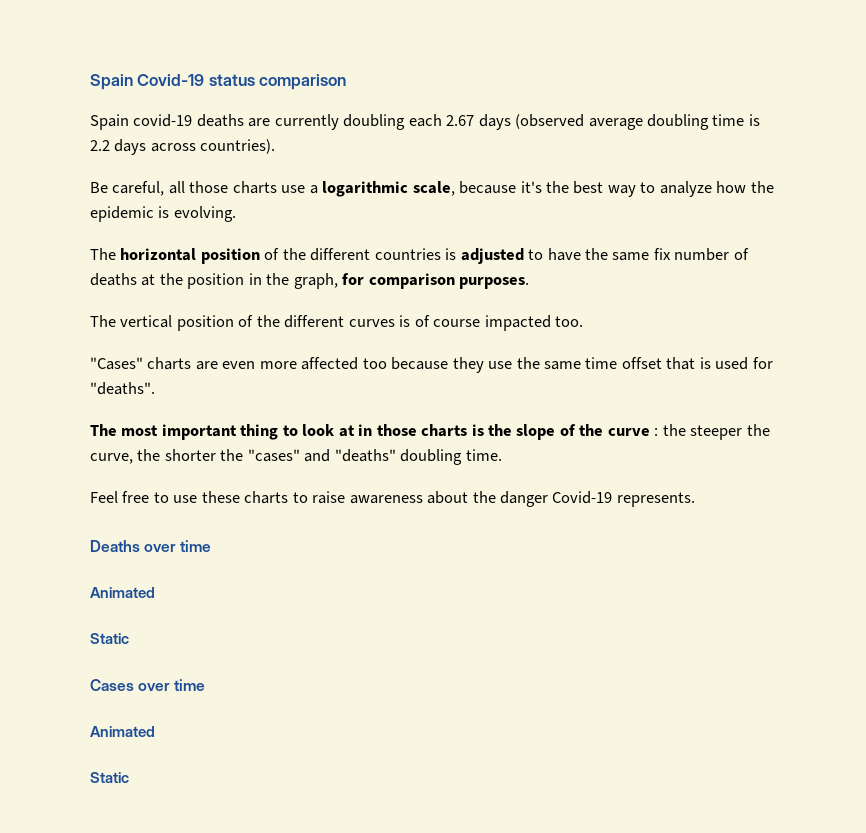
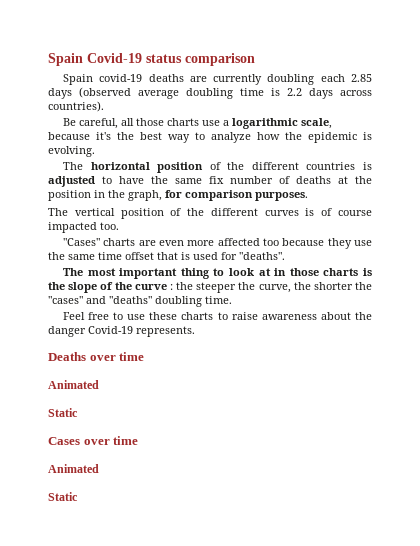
- Spain covid-19 deaths are currently doubling each 2.67 days (observed average doubling time is 2.2 days across countries).
+ Spain covid-19 deaths are currently doubling each 2.85 days (observed average doubling time is 2.2 days across countries).

